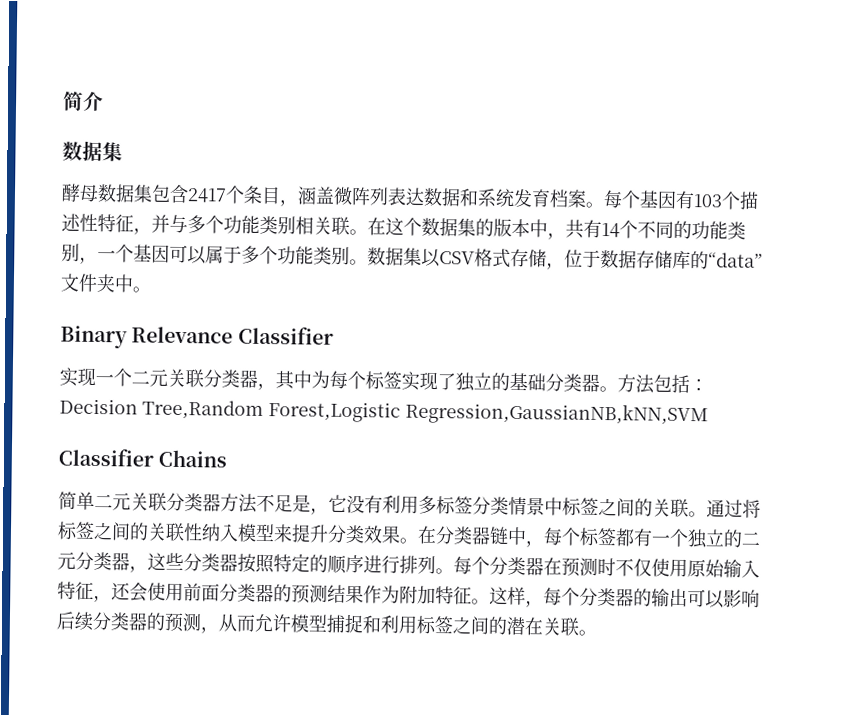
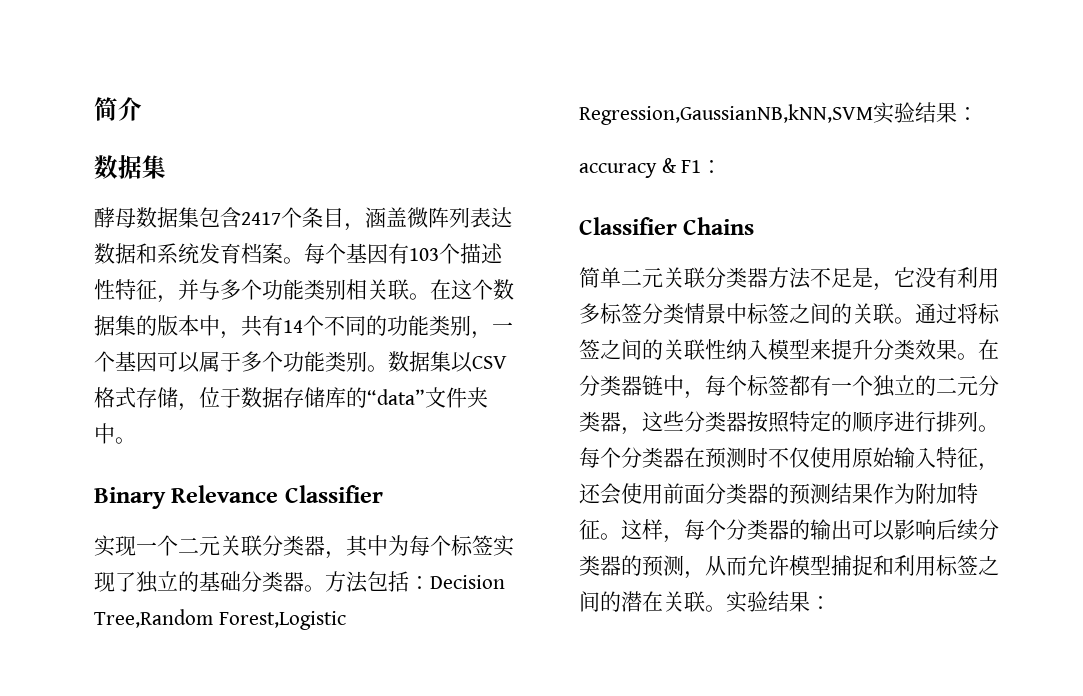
- 方法包括：Decision Tree,Random Forest,Logistic Regression,GaussianNB,kNN,SVM
+ 方法包括：Decision Tree,Random Forest,Logistic Regression,GaussianNB,kNN,SVM实验结果：
+ accuracy & F1：
- 这样，每个分类器的输出可以影响后续分类器的预测，从而允许模型捕捉和利用标签之间的潜在关联。
+ 这样，每个分类器的输出可以影响后续分类器的预测，从而允许模型捕捉和利用标签之间的潜在关联。实验结果：

